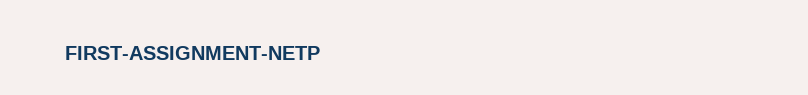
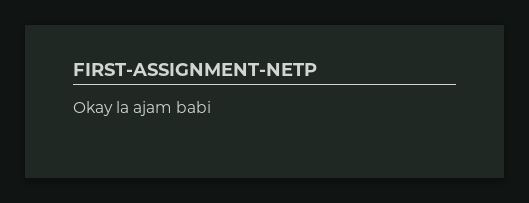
+ Okay la ajam babi

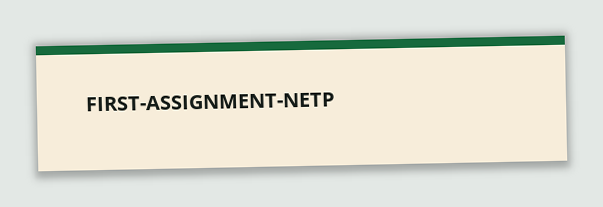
- Okay la ajam babi

